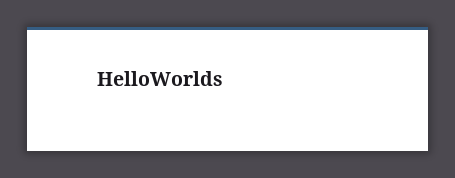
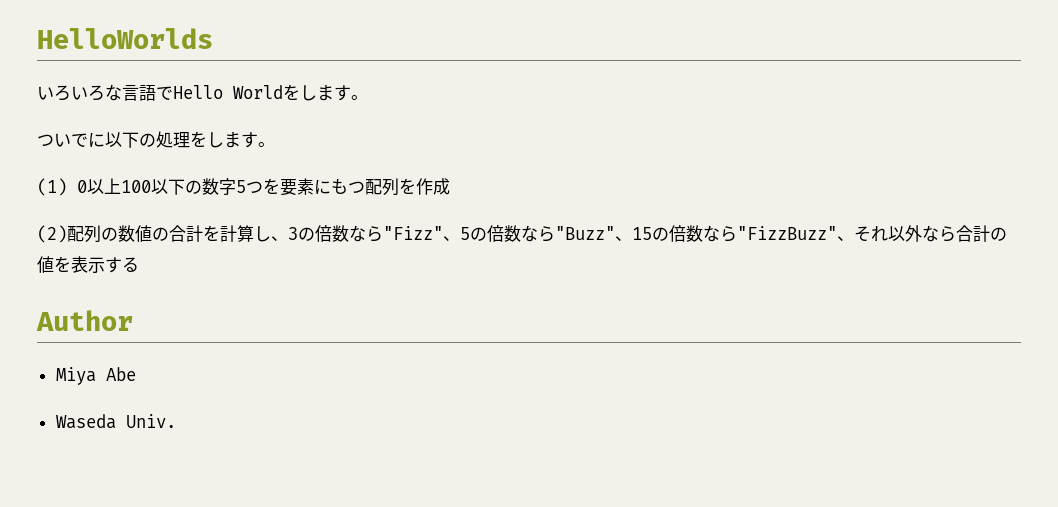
+ いろいろな言語でHello Worldをします。
+ ついでに以下の処理をします。
+ (1) 0以上100以下の数字5つを要素にもつ配列を作成
+ (2)配列の数値の合計を計算し、3の倍数なら"Fizz"、5の倍数なら"Buzz"、15の倍数なら"FizzBuzz"、それ以外なら合計の値を表示する
+ Author
+ Miya Abe
+ Waseda Univ.

